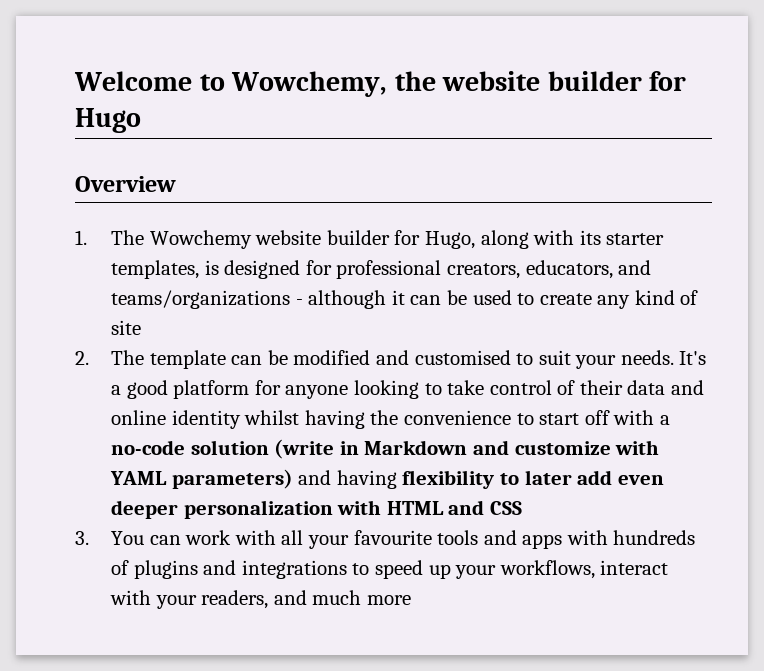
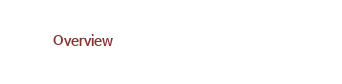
- Welcome to Wowchemy, the website builder for Hugo
  Overview
- 1. The Wowchemy website builder for Hugo, along with its starter templates, is designed for professional creators, educators, and teams/organizations - although it can be used to create any kind of site
- 2. The template can be modified and customised to suit your needs. It's a good platform for anyone looking to take control of their data and online identity whilst having the convenience to start off with a no-code solution (write in Markdown and customize with YAML parameters) and having flexibility to later add even deeper personalization with HTML and CSS
- 3. You can work with all your favourite tools and apps with hundreds of plugins and integrations to speed up your workflows, interact with your readers, and much more

